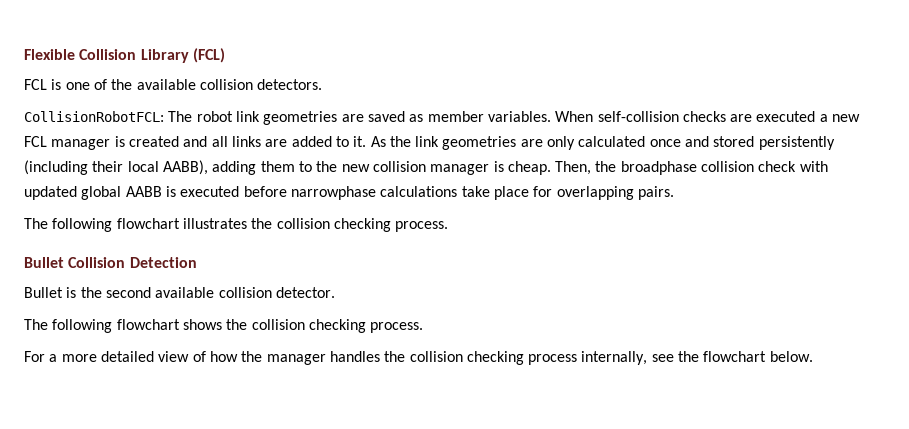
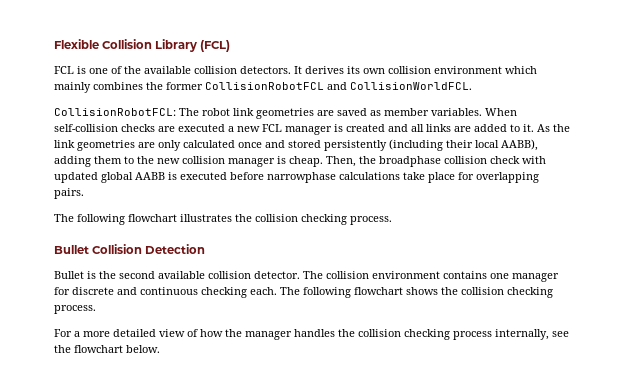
+ It derives its own collision environment which mainly combines the former CollisionRobotFCL and CollisionWorldFCL.
- Bullet is the second available collision detector.
- The following flowchart shows the collision checking process.
+ Bullet is the second available collision detector. The collision environment contains one manager for discrete and continuous checking each. The following flowchart shows the collision checking process.

